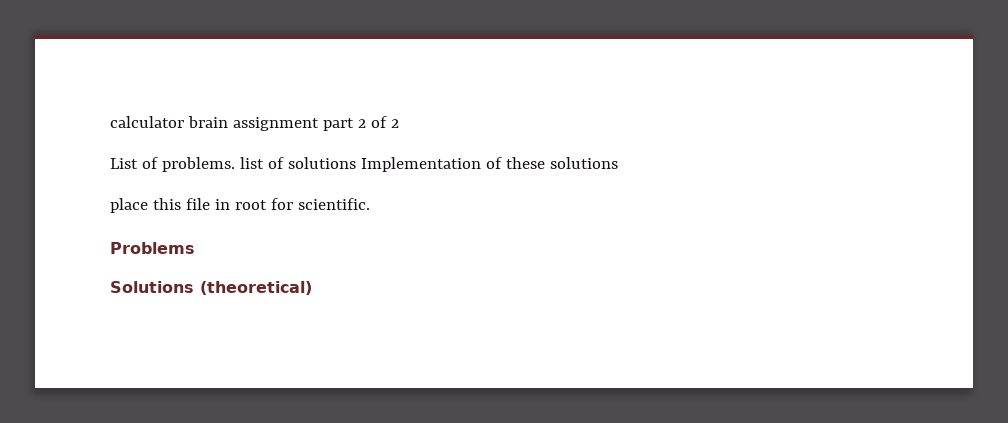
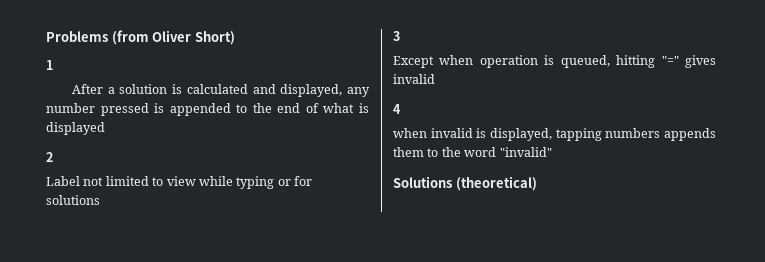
- calculator brain assignment part 2 of 2
- List of problems. list of solutions Implementation of these solutions
- place this file in root for scientific.
- Problems
+ Problems (from Oliver Short)
+ 1
+ After a solution is calculated and displayed, any number pressed is appended to the end of what is displayed
+ 2
+ Label not limited to view while typing or for solutions
+ 3
+ Except when operation is queued, hitting "=" gives invalid
+ 4
+ when invalid is displayed, tapping numbers appends them to the word "invalid"

